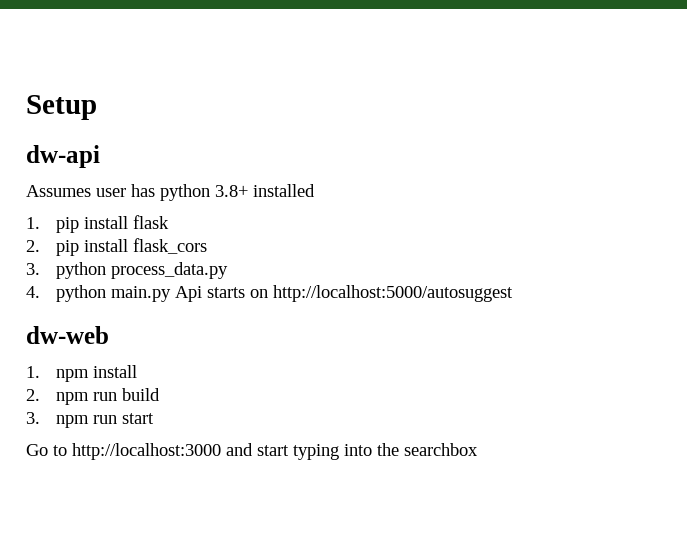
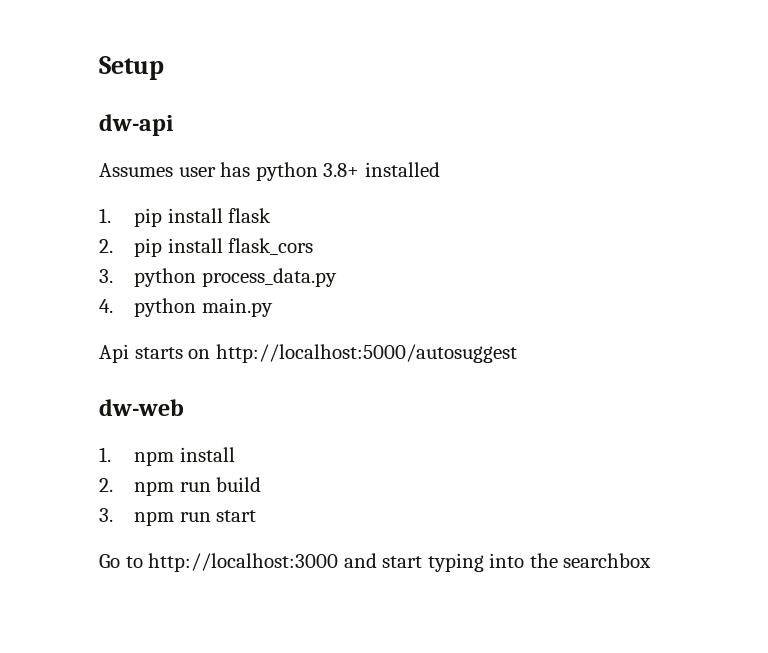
- 4. python main.py Api starts on http://localhost:5000/autosuggest
+ 4. python main.py
+ Api starts on http://localhost:5000/autosuggest

